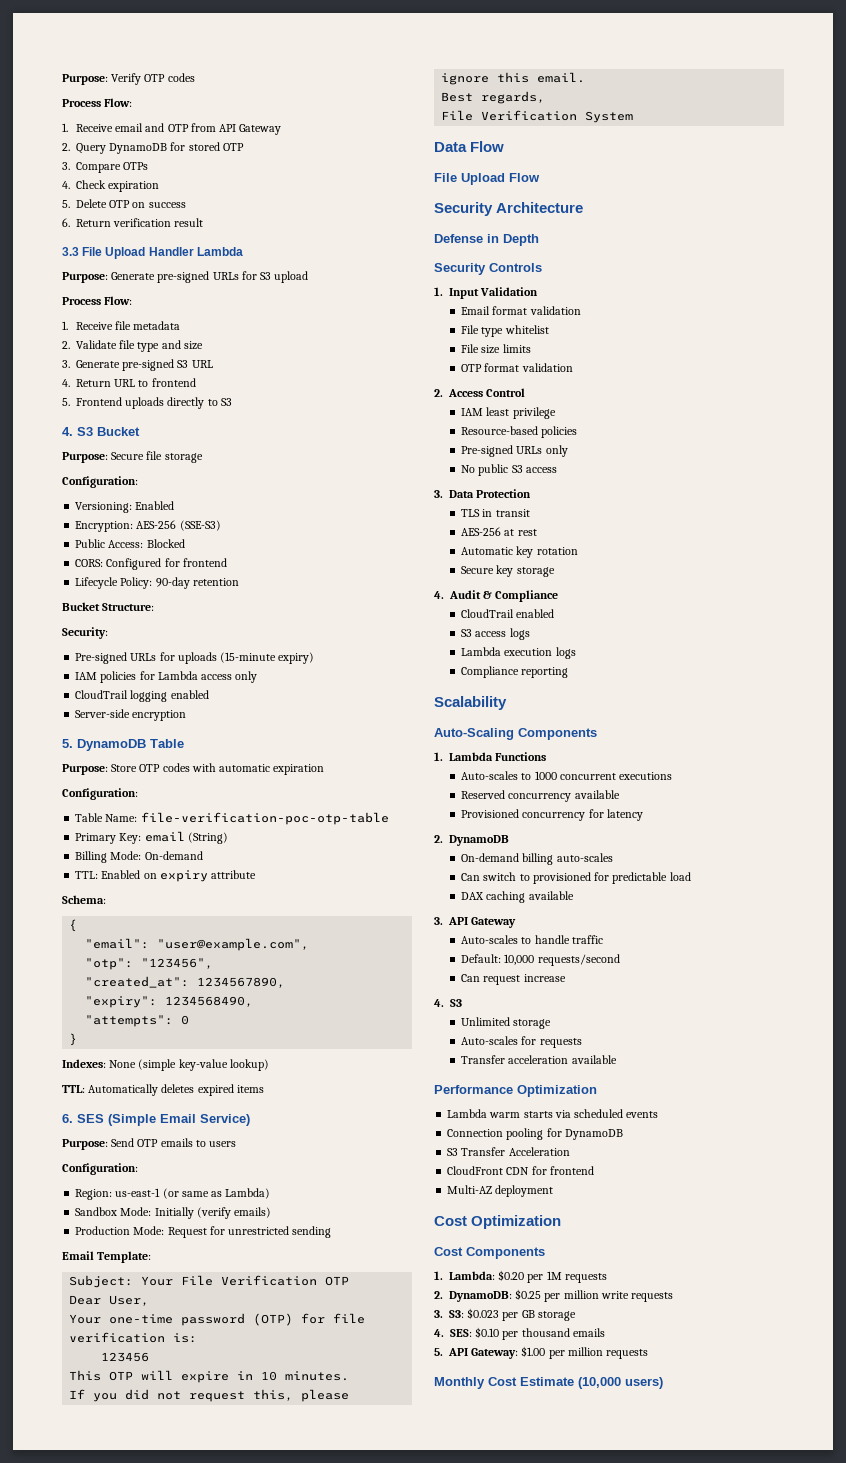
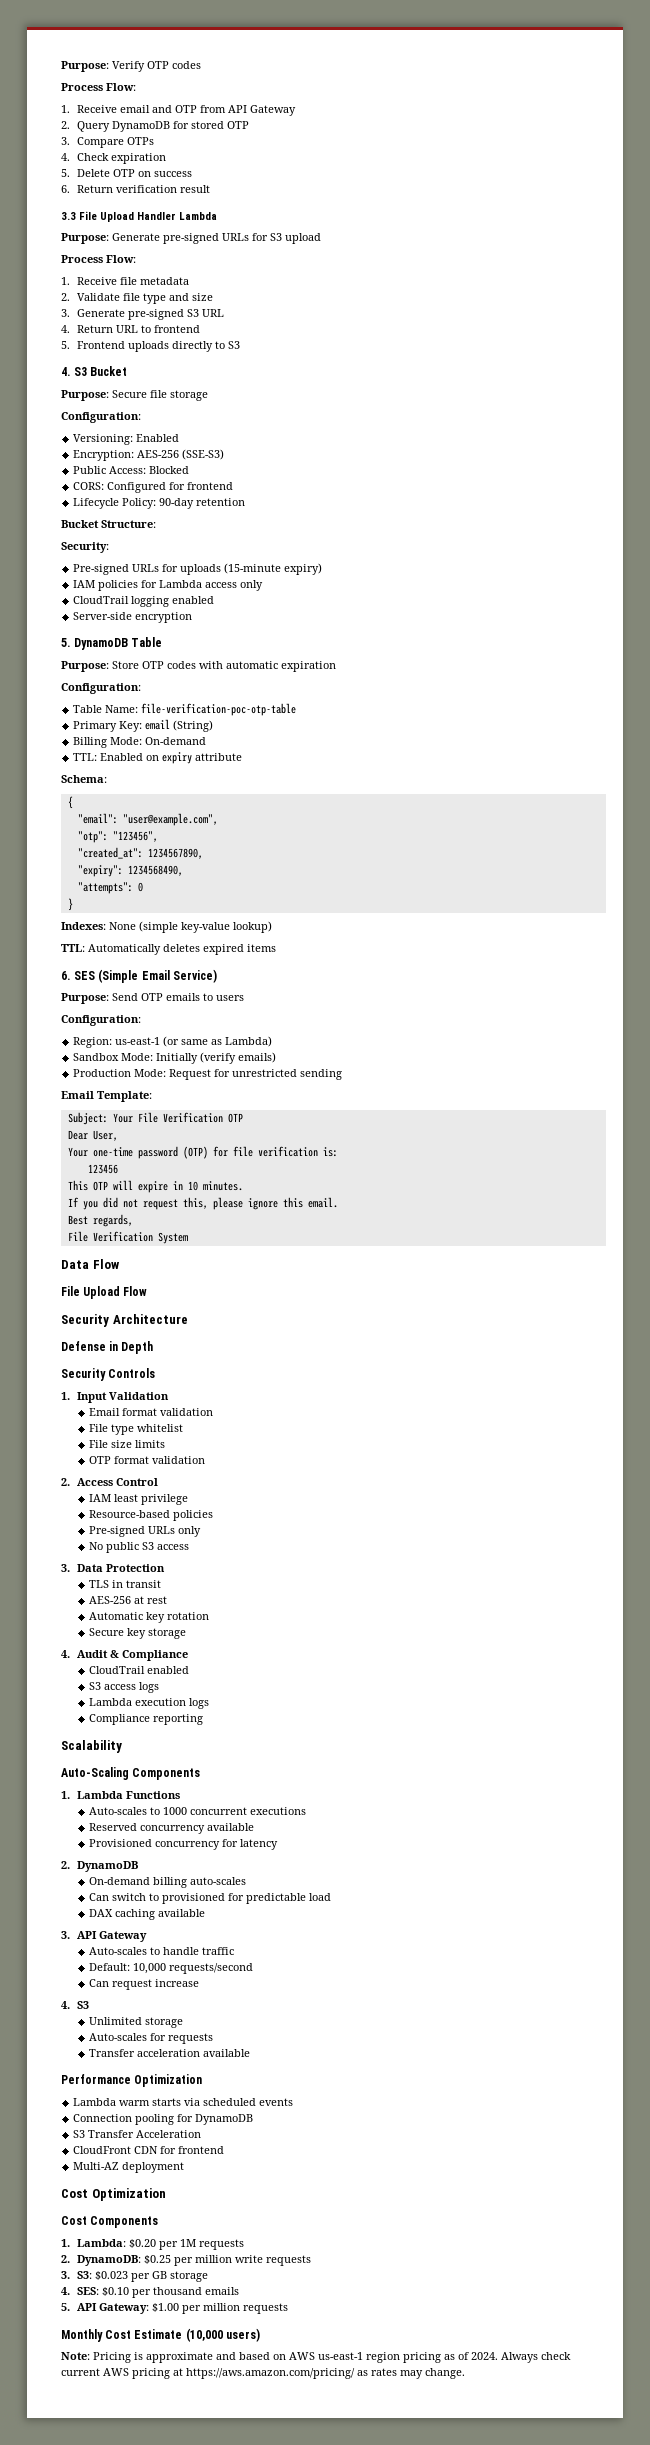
+ Note: Pricing is approximate and based on AWS us-east-1 region pricing as of 2024. Always check current AWS pricing at https://aws.amazon.com/pricing/ as rates may change.

